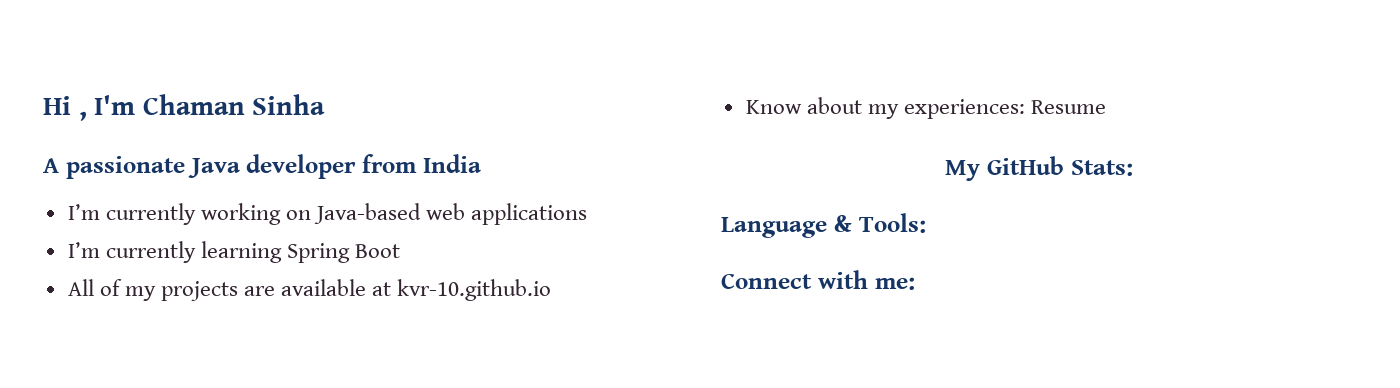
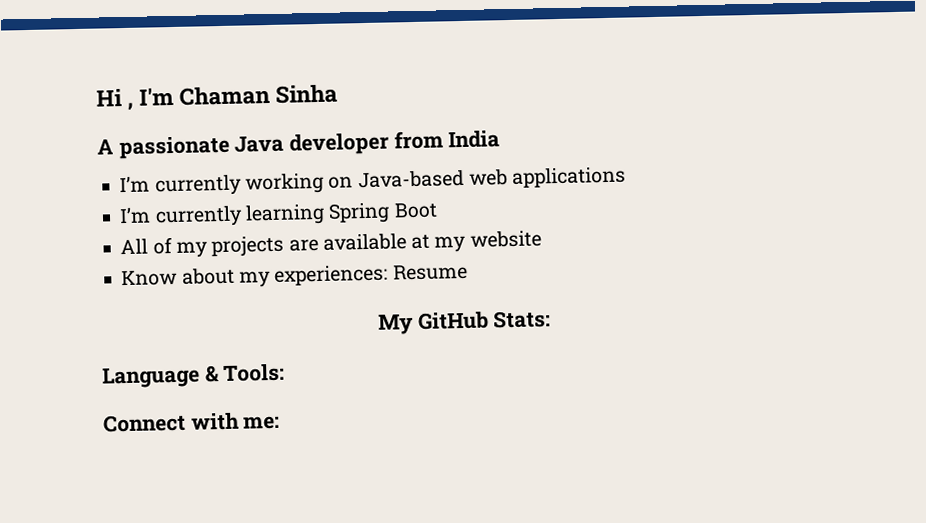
- All of my projects are available at kvr-10.github.io
+ All of my projects are available at my website

